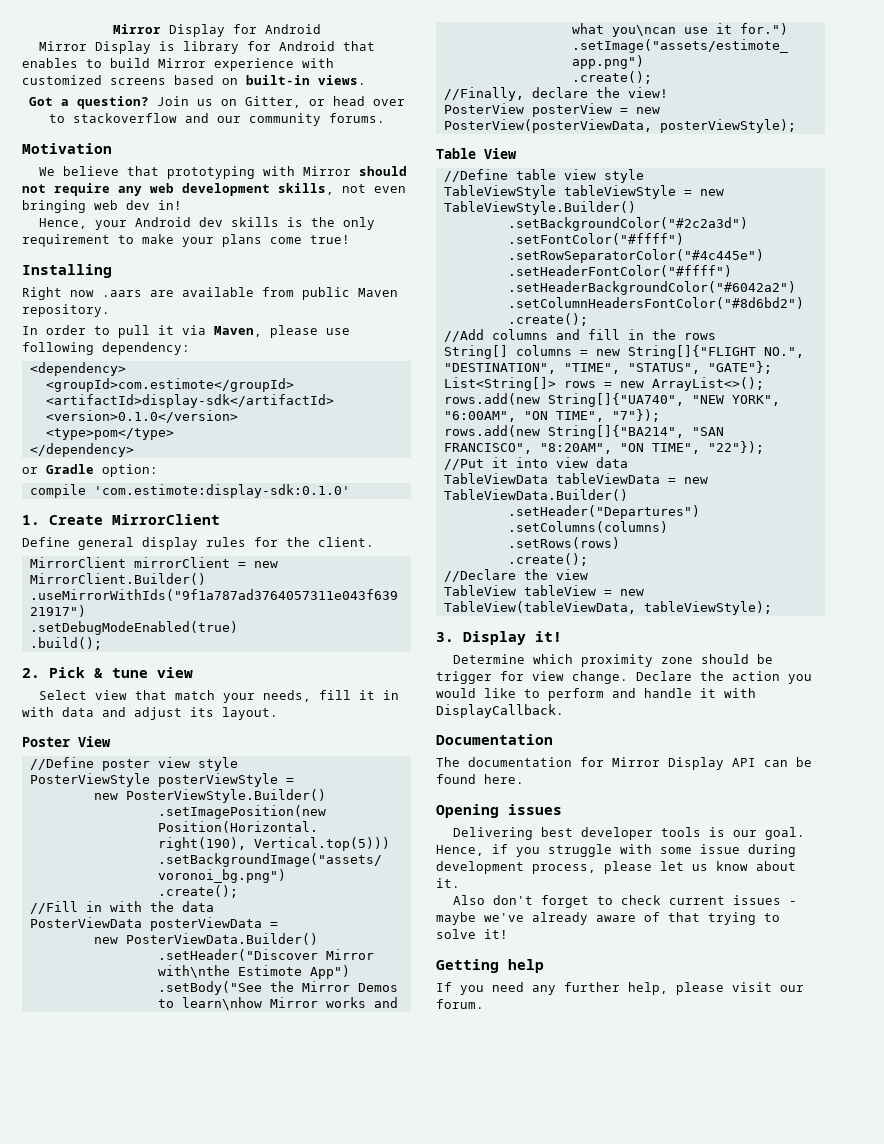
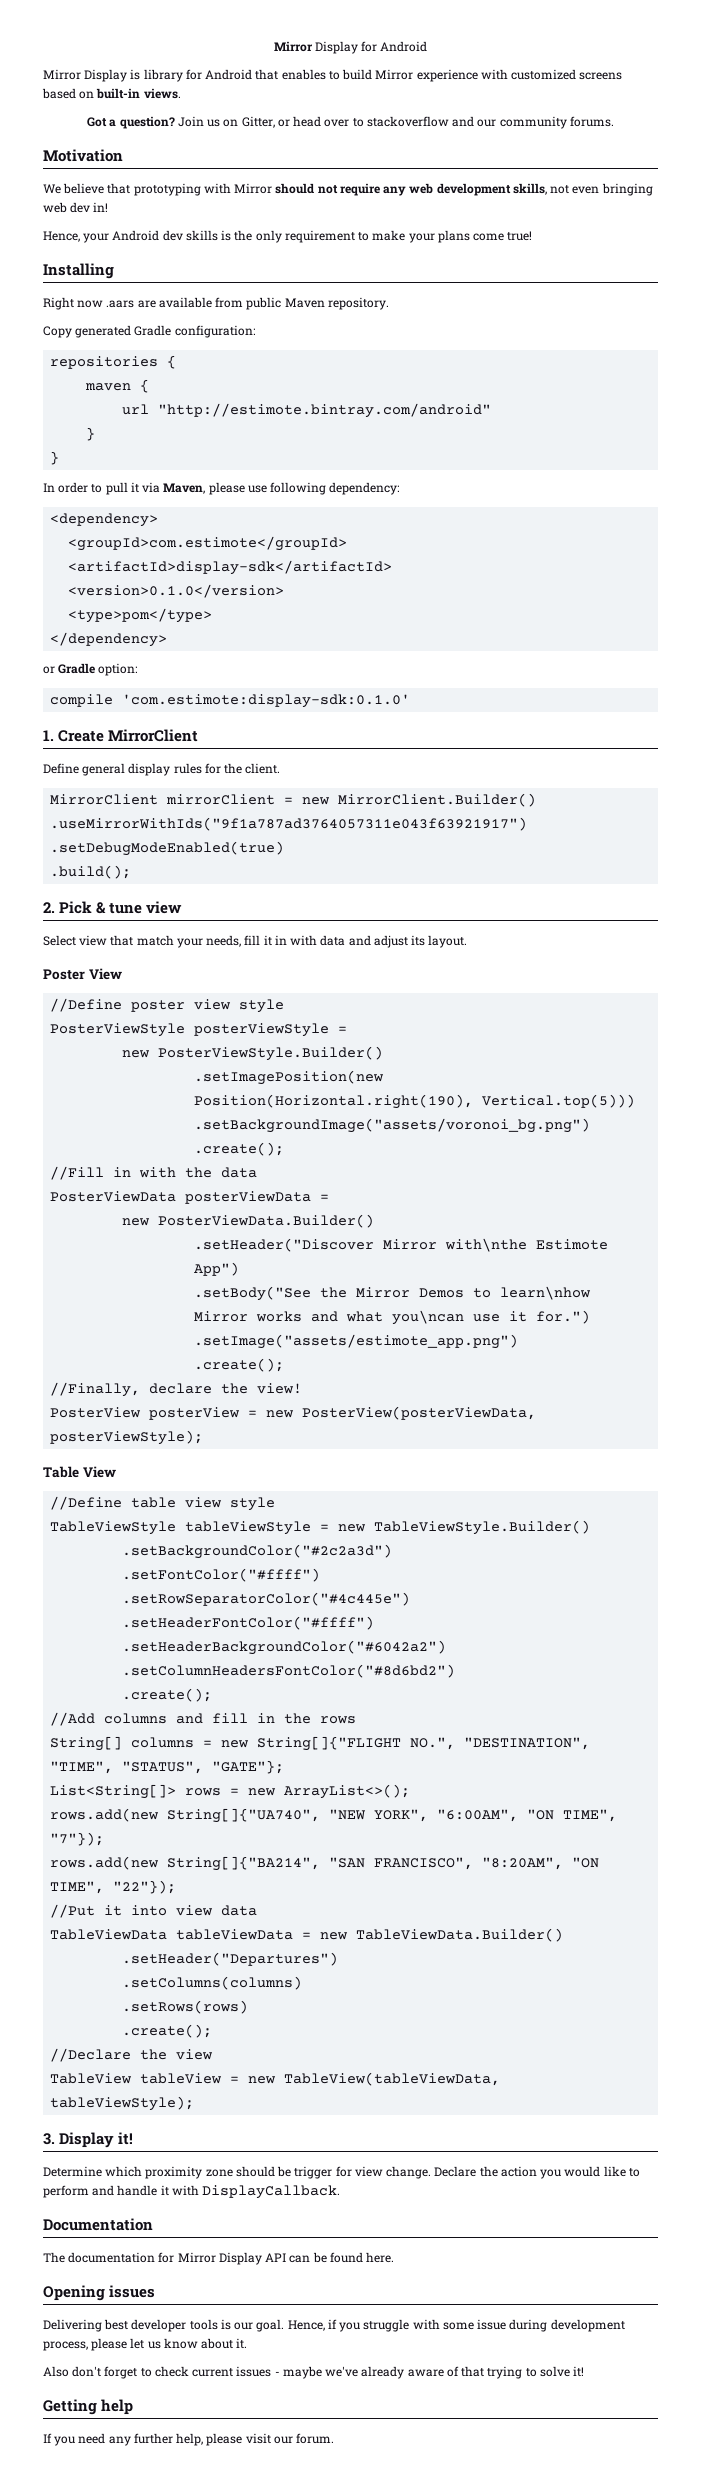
+ Copy generated Gradle configuration:
+ repositories {
+ maven {
+ url "http://estimote.bintray.com/android"
+ }
+ }

